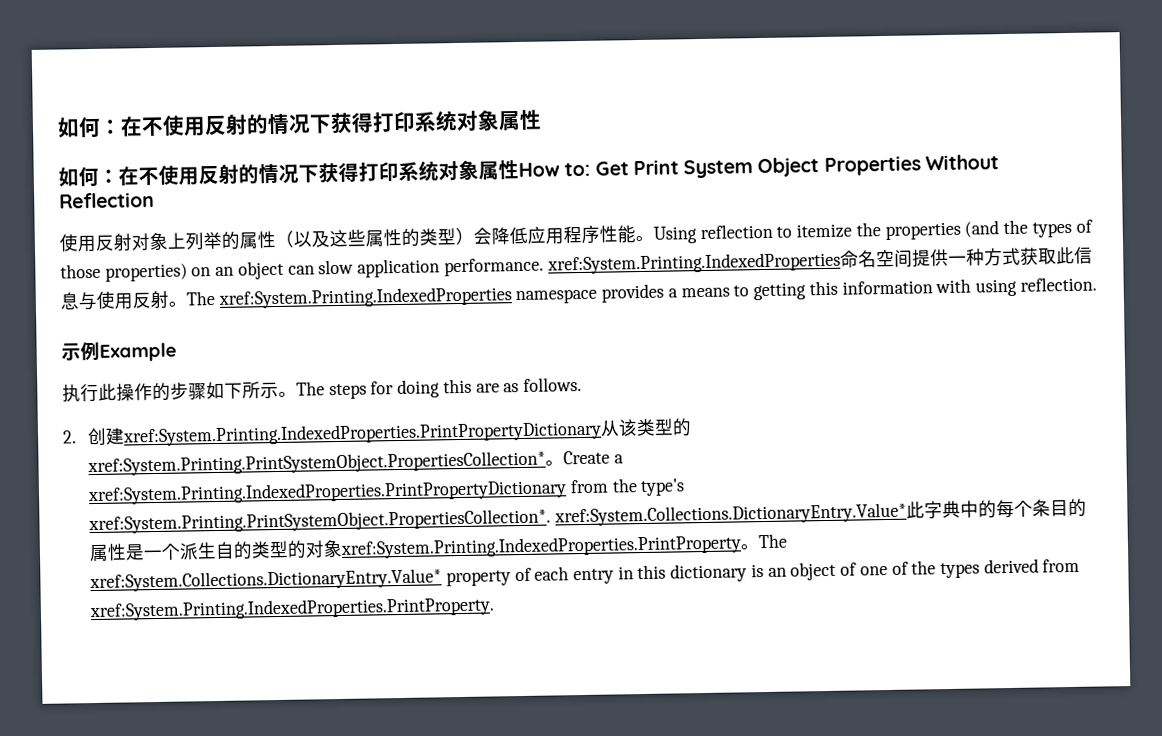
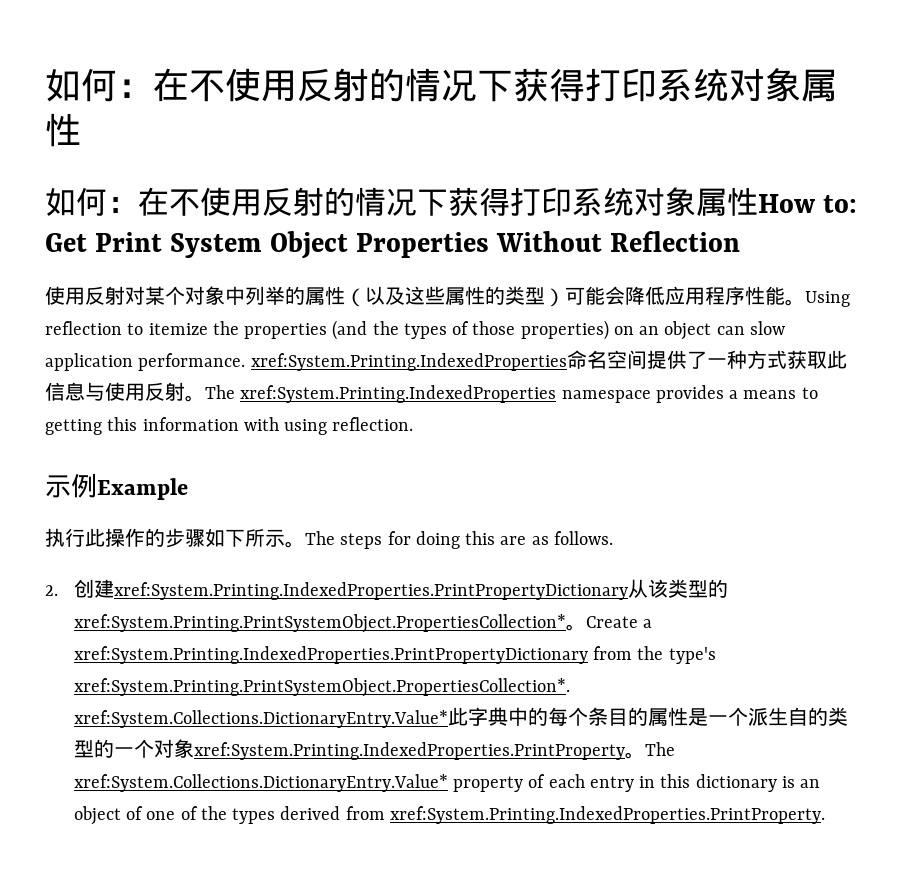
- 使用反射对象上列举的属性（以及这些属性的类型）会降低应用程序性能。
+ 使用反射对某个对象中列举的属性（以及这些属性的类型）可能会降低应用程序性能。
- Using reflection to itemize the properties (and the types of those properties) on an object can slow application performance. xref:System.Printing.IndexedProperties命名空间提供一种方式获取此信息与使用反射。
+ Using reflection to itemize the properties (and the types of those properties) on an object can slow application performance. xref:System.Printing.IndexedProperties命名空间提供了一种方式获取此信息与使用反射。
- Create a xref:System.Printing.IndexedProperties.PrintPropertyDictionary from the type's xref:System.Printing.PrintSystemObject.PropertiesCollection*. xref:System.Collections.DictionaryEntry.Value*此字典中的每个条目的属性是一个派生自的类型的对象xref:System.Printing.IndexedProperties.PrintProperty。
+ Create a xref:System.Printing.IndexedProperties.PrintPropertyDictionary from the type's xref:System.Printing.PrintSystemObject.PropertiesCollection*. xref:System.Collections.DictionaryEntry.Value*此字典中的每个条目的属性是一个派生自的类型的一个对象xref:System.Printing.IndexedProperties.PrintProperty。

